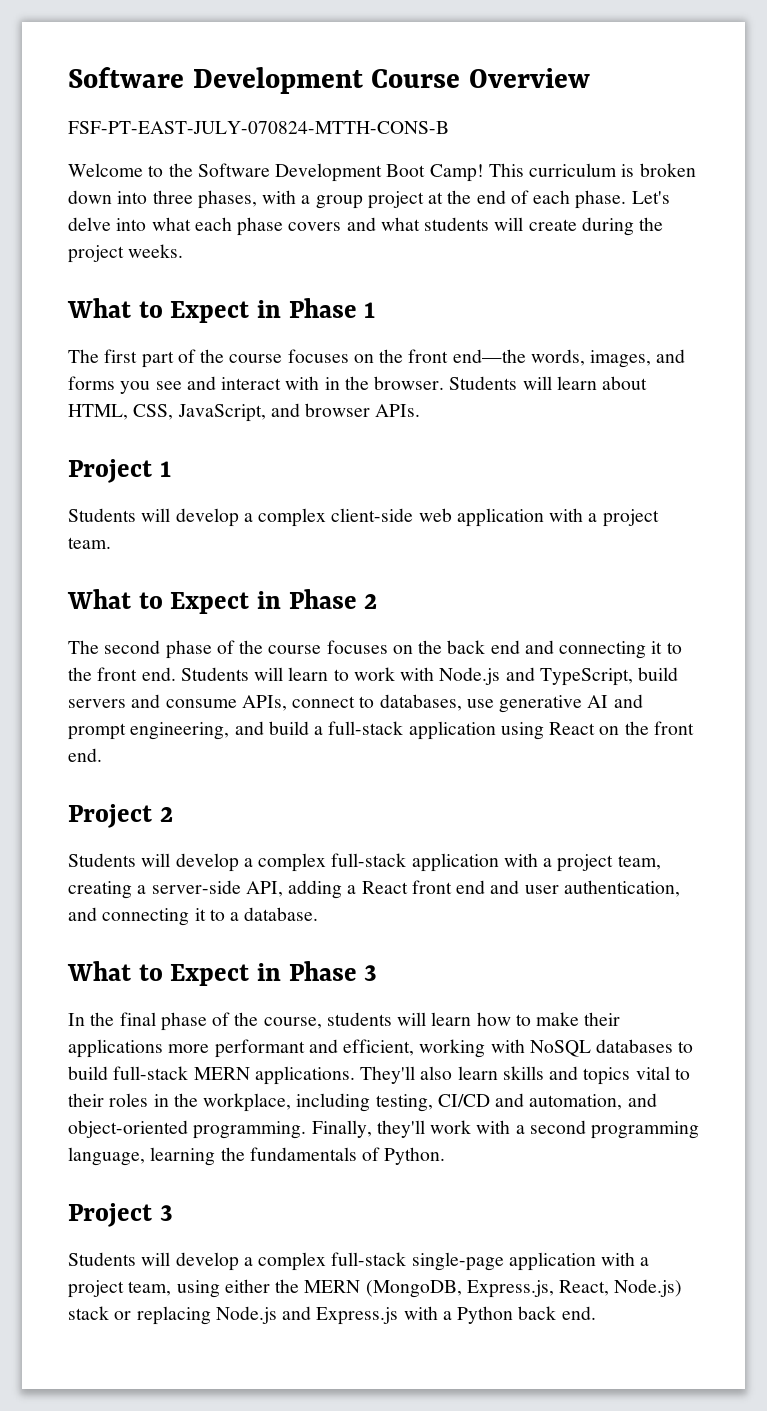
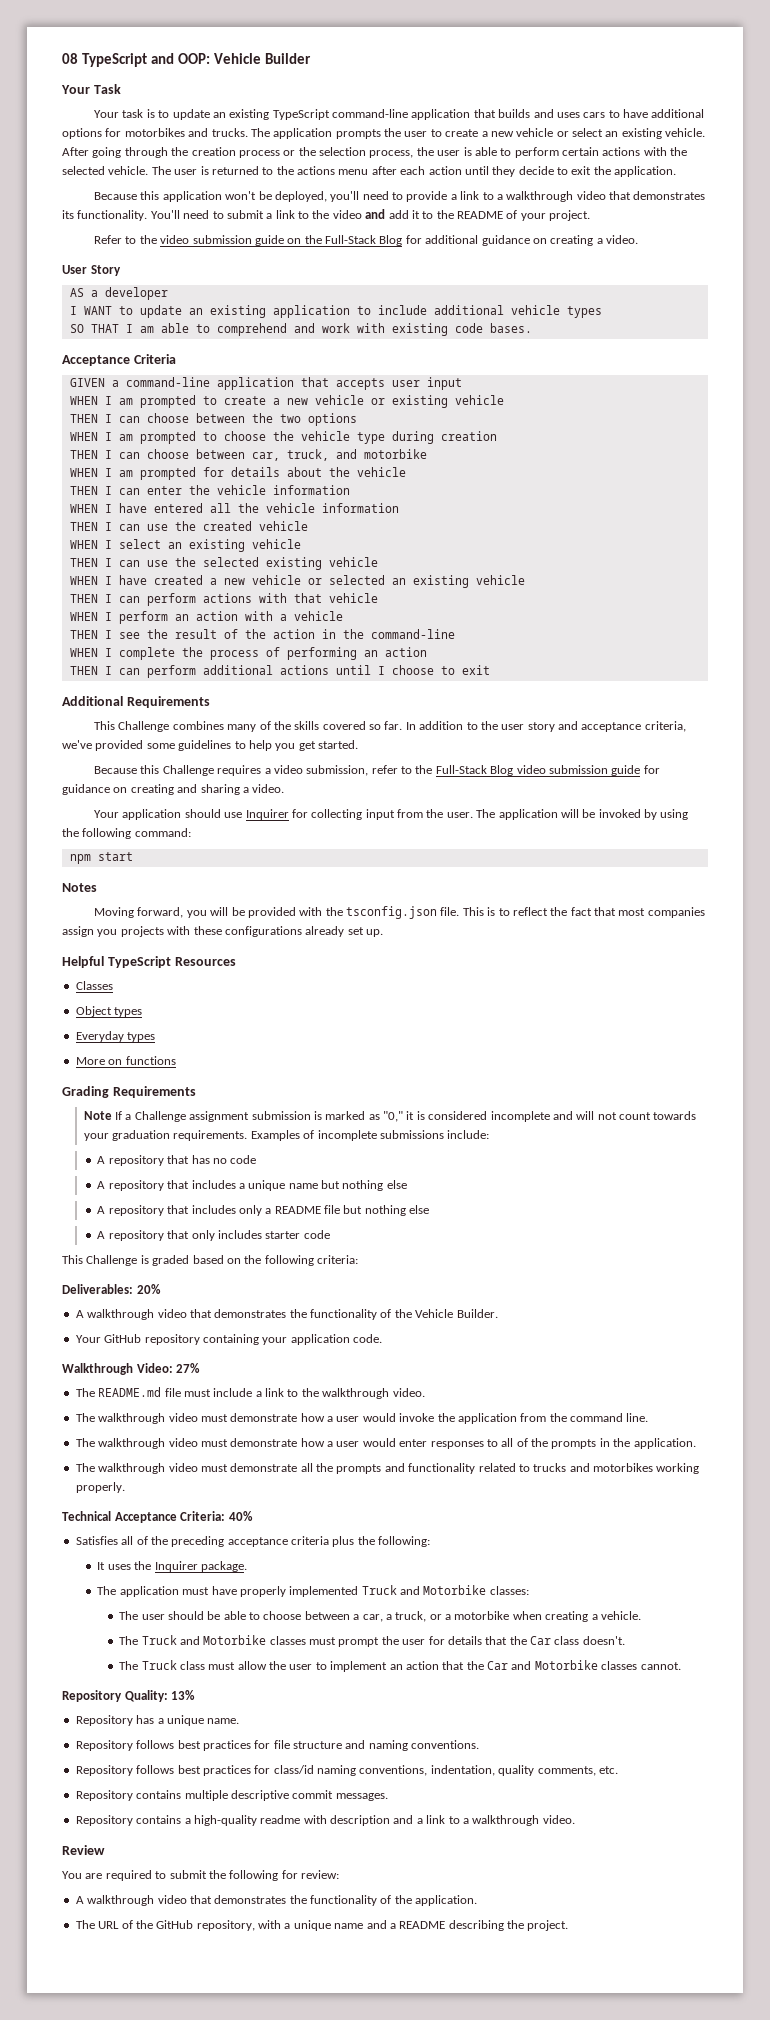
- Software Development Course Overview
- FSF-PT-EAST-JULY-070824-MTTH-CONS-B
- Welcome to the Software Development Boot Camp! This curriculum is broken down into three phases, with a group project at the end of each phase. Let's delve into what each phase covers and what students will create during the project weeks.
- What to Expect in Phase 1
- The first part of the course focuses on the front end—the words, images, and forms you see and interact with in the browser. Students will learn about HTML, CSS, JavaScript, and browser APIs.
- Project 1
- Students will develop a complex client-side web application with a project team.
- What to Expect in Phase 2
- The second phase of the course focuses on the back end and connecting it to the front end. Students will learn to work with Node.js and TypeScript, build servers and consume APIs, connect to databases, use generative AI and prompt engineering, and build a full-stack application using React on the front end.
- Project 2
- Students will develop a complex full-stack application with a project team, creating a server-side API, adding a React front end and user authentication, and connecting it to a database.
- What to Expect in Phase 3
- In the final phase of the course, students will learn how to make their applications more performant and efficient, working with NoSQL databases to build full-stack MERN applications. They'll also learn skills and topics vital to their roles in the workplace, including testing, CI/CD and automation, and object-oriented programming. Finally, they'll work with a second programming language, learning the fundamentals of Python.
- Project 3
- Students will develop a complex full-stack single-page application with a project team, using either the MERN (MongoDB, Express.js, React, Node.js) stack or replacing Node.js and Express.js with a Python back end.
+ 08 TypeScript and OOP: Vehicle Builder
+ Your Task
+ Your task is to update an existing TypeScript command-line application that builds and uses cars to have additional options for motorbikes and trucks. The application prompts the user to create a new vehicle or select an existing vehicle. After going through the creation process or the selection process, the user is able to perform certain actions with the selected vehicle. The user is returned to the actions menu after each action until they decide to exit the application.
+ Because this application won't be deployed, you'll need to provide a link to a walkthrough video that demonstrates its functionality. You'll need to submit a link to the video and add it to the README of your project.
+ Refer to the video submission guide on the Full-Stack Blog for additional guidance on creating a video.
+ User Story
+ AS a developer
+ I WANT to update an existing application to include additional vehicle types
+ SO THAT I am able to comprehend and work with existing code bases.
+ Acceptance Criteria
+ GIVEN a command-line application that accepts user input
+ WHEN I am prompted to create a new vehicle or existing vehicle
+ THEN I can choose between the two options
+ WHEN I am prompted to choose the vehicle type during creation
+ THEN I can choose between car, truck, and motorbike
+ WHEN I am prompted for details about the vehicle
+ THEN I can enter the vehicle information
+ WHEN I have entered all the vehicle information
+ THEN I can use the created vehicle
+ WHEN I select an existing vehicle
+ THEN I can use the selected existing vehicle
+ WHEN I have created a new vehicle or selected an existing vehicle
+ THEN I can perform actions with that vehicle
+ WHEN I perform an action with a vehicle
+ THEN I see the result of the action in the command-line
+ WHEN I complete the process of performing an action
+ THEN I can perform additional actions until I choose to exit
+ Additional Requirements
+ This Challenge combines many of the skills covered so far. In addition to the user story and acceptance criteria, we've provided some guidelines to help you get started.
+ Because this Challenge requires a video submission, refer to the Full-Stack Blog video submission guide for guidance on creating and sharing a video.
+ Your application should use Inquirer for collecting input from the user. The application will be invoked by using the following command:
+ npm start
+ Notes
+ Moving forward, you will be provided with the tsconfig.json file. This is to reflect the fact that most companies assign you projects with these configurations already set up.
+ Helpful TypeScript Resources
+ Classes
+ Object types
+ Everyday types
+ More on functions
+ Grading Requirements
+ Note If a Challenge assignment submission is marked as "0," it is considered incomplete and will not count towards your graduation requirements. Examples of incomplete submissions include:
+ A repository that has no code
+ A repository that includes a unique name but nothing else
+ A repository that includes only a README file but nothing else
+ A repository that only includes starter code
+ This Challenge is graded based on the following criteria:
+ Deliverables: 20%
+ A walkthrough video that demonstrates the functionality of the Vehicle Builder.
+ Your GitHub repository containing your application code.
+ Walkthrough Video: 27%
+ The README.md file must include a link to the walkthrough video.
+ The walkthrough video must demonstrate how a user would invoke the application from the command line.
+ The walkthrough video must demonstrate how a user would enter responses to all of the prompts in the application.
+ The walkthrough video must demonstrate all the prompts and functionality related to trucks and motorbikes working properly.
+ Technical Acceptance Criteria: 40%
+ Satisfies all of the preceding acceptance criteria plus the following:
+ It uses the Inquirer package.
+ The application must have properly implemented Truck and Motorbike classes:
+ The user should be able to choose between a car, a truck, or a motorbike when creating a vehicle.
+ The Truck and Motorbike classes must prompt the user for details that the Car class doesn't.
+ The Truck class must allow the user to implement an action that the Car and Motorbike classes cannot.
+ Repository Quality: 13%
+ Repository has a unique name.
+ Repository follows best practices for file structure and naming conventions.
+ Repository follows best practices for class/id naming conventions, indentation, quality comments, etc.
+ Repository contains multiple descriptive commit messages.
+ Repository contains a high-quality readme with description and a link to a walkthrough video.
+ Review
+ You are required to submit the following for review:
+ A walkthrough video that demonstrates the functionality of the application.
+ The URL of the GitHub repository, with a unique name and a README describing the project.

